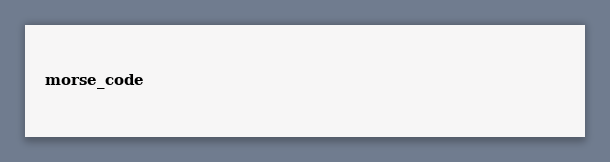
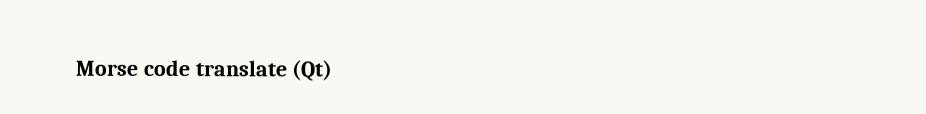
- morse_code
+ Morse code translate (Qt)

